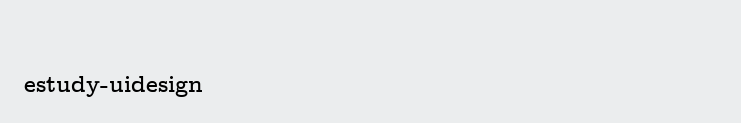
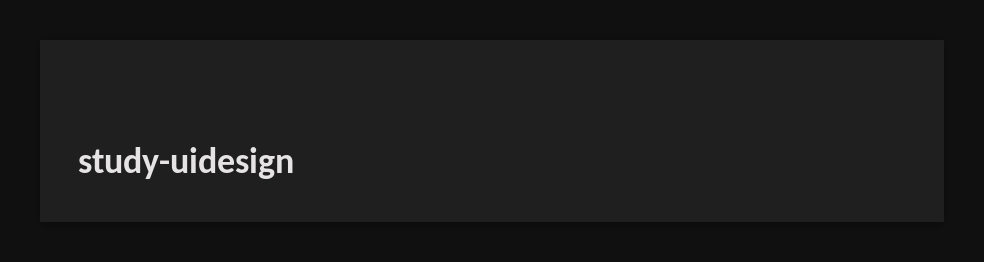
- estudy-uidesign
+ study-uidesign

